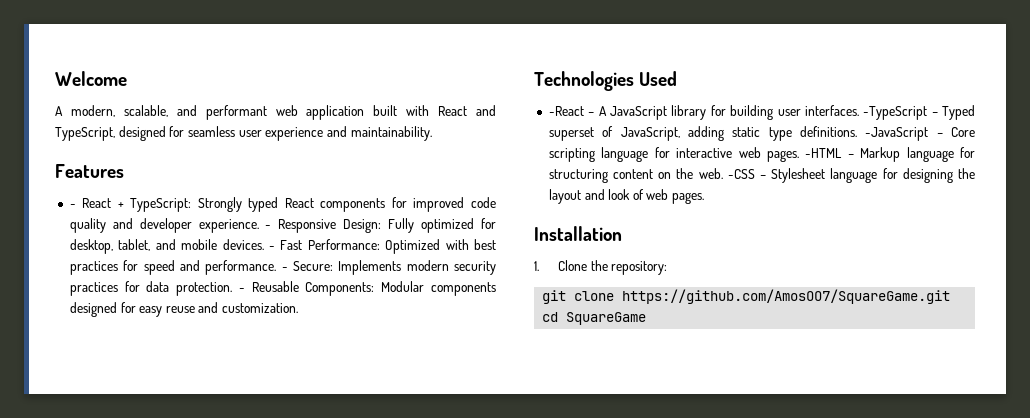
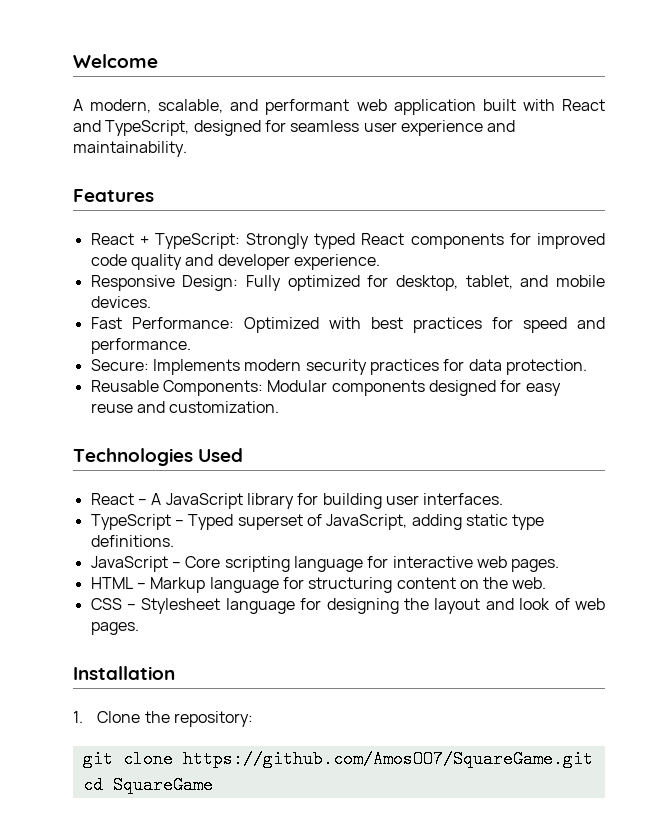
- - React + TypeScript: Strongly typed React components for improved code quality and developer experience. - Responsive Design: Fully optimized for desktop, tablet, and mobile devices. - Fast Performance: Optimized with best practices for speed and performance. - Secure: Implements modern security practices for data protection. - Reusable Components: Modular components designed for easy reuse and customization.
+ React + TypeScript: Strongly typed React components for improved code quality and developer experience.
+ Responsive Design: Fully optimized for desktop, tablet, and mobile devices.
+ Fast Performance: Optimized with best practices for speed and performance.
+ Secure: Implements modern security practices for data protection.
+ Reusable Components: Modular components designed for easy reuse and customization.
- -React – A JavaScript library for building user interfaces. -TypeScript – Typed superset of JavaScript, adding static type definitions. -JavaScript – Core scripting language for interactive web pages. -HTML – Markup language for structuring content on the web. -CSS – Stylesheet language for designing the layout and look of web pages.
+ React – A JavaScript library for building user interfaces.
+ TypeScript – Typed superset of JavaScript, adding static type definitions.
+ JavaScript – Core scripting language for interactive web pages.
+ HTML – Markup language for structuring content on the web.
+ CSS – Stylesheet language for designing the layout and look of web pages.

